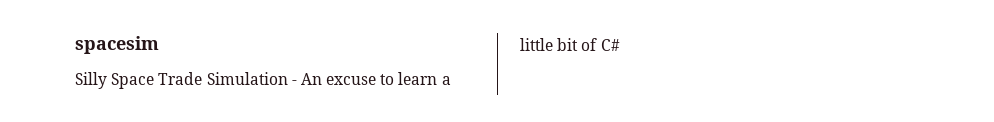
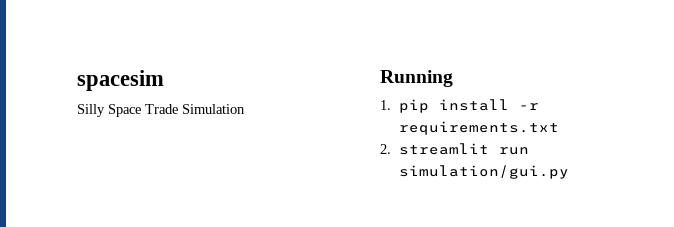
- Silly Space Trade Simulation - An excuse to learn a little bit of C#
+ Silly Space Trade Simulation
+ Running
+ 1. pip install -r requirements.txt
+ 2. streamlit run simulation/gui.py

